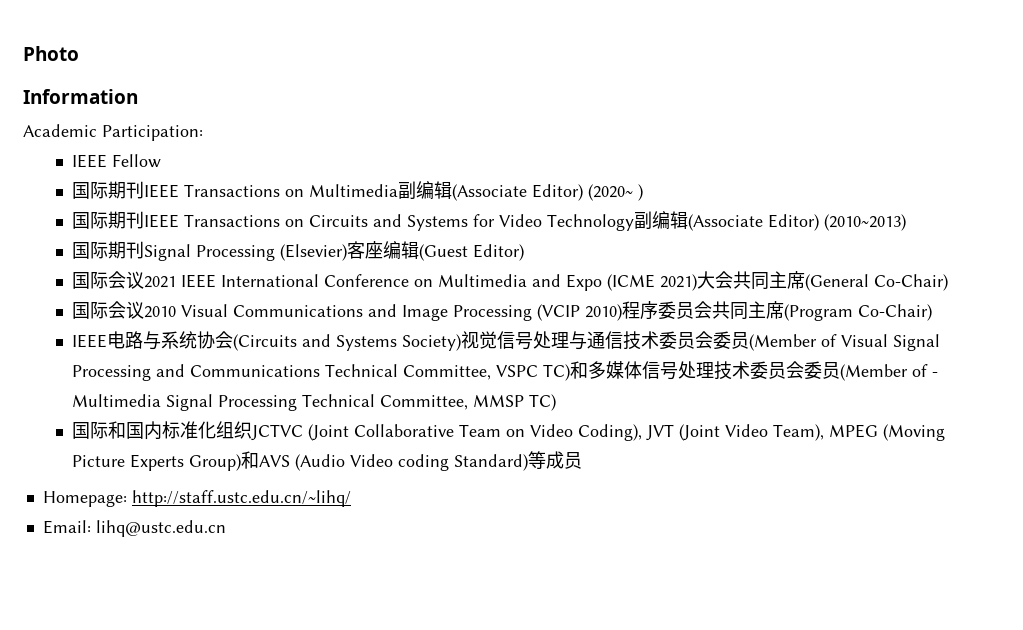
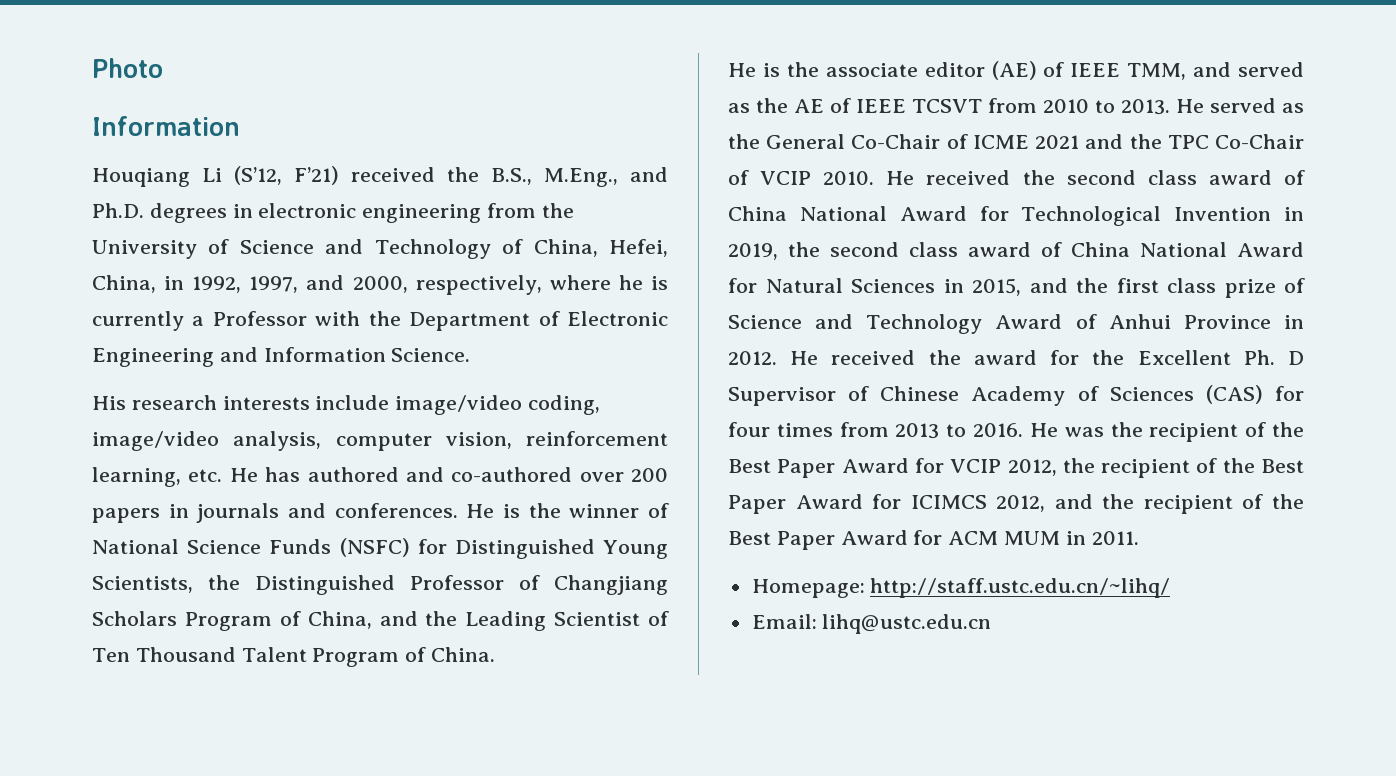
- Academic Participation:
- IEEE Fellow
- 国际期刊IEEE Transactions on Multimedia副编辑(Associate Editor) (2020~ )
- 国际期刊IEEE Transactions on Circuits and Systems for Video Technology副编辑(Associate Editor) (2010~2013)
- 国际期刊Signal Processing (Elsevier)客座编辑(Guest Editor)
- 国际会议2021 IEEE International Conference on Multimedia and Expo (ICME 2021)大会共同主席(General Co-Chair)
- 国际会议2010 Visual Communications and Image Processing (VCIP 2010)程序委员会共同主席(Program Co-Chair)
- IEEE电路与系统协会(Circuits and Systems Society)视觉信号处理与通信技术委员会委员(Member of Visual Signal Processing and Communications Technical Committee, VSPC TC)和多媒体信号处理技术委员会委员(Member of - Multimedia Signal Processing Technical Committee, MMSP TC)
- 国际和国内标准化组织JCTVC (Joint Collaborative Team on Video Coding), JVT (Joint Video Team), MPEG (Moving Picture Experts Group)和AVS (Audio Video coding Standard)等成员
+ Houqiang Li (S’12, F’21) received the B.S., M.Eng., and Ph.D. degrees in electronic engineering from the University of Science and Technology of China, Hefei, China, in 1992, 1997, and 2000, respectively, where he is currently a Professor with the Department of Electronic Engineering and Information Science.
+ His research interests include image/video coding, image/video analysis, computer vision, reinforcement learning, etc. He has authored and co-authored over 200 papers in journals and conferences. He is the winner of National Science Funds (NSFC) for Distinguished Young Scientists, the Distinguished Professor of Changjiang Scholars Program of China, and the Leading Scientist of Ten Thousand Talent Program of China.
+ He is the associate editor (AE) of IEEE TMM, and served as the AE of IEEE TCSVT from 2010 to 2013. He served as the General Co-Chair of ICME 2021 and the TPC Co-Chair of VCIP 2010. He received the second class award of China National Award for Technological Invention in 2019, the second class award of China National Award for Natural Sciences in 2015, and the first class prize of Science and Technology Award of Anhui Province in 2012. He received the award for the Excellent Ph. D Supervisor of Chinese Academy of Sciences (CAS) for four times from 2013 to 2016. He was the recipient of the Best Paper Award for VCIP 2012, the recipient of the Best Paper Award for ICIMCS 2012, and the recipient of the Best Paper Award for ACM MUM in 2011.

